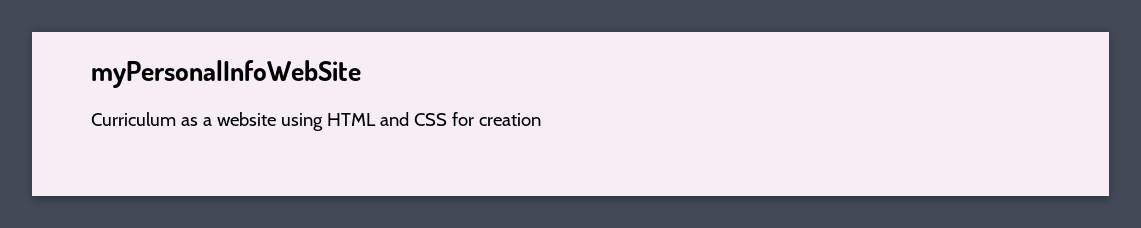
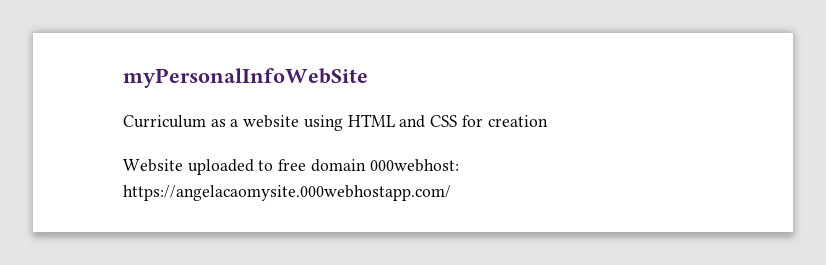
+ Website uploaded to free domain 000webhost: https://angelacaomysite.000webhostapp.com/

